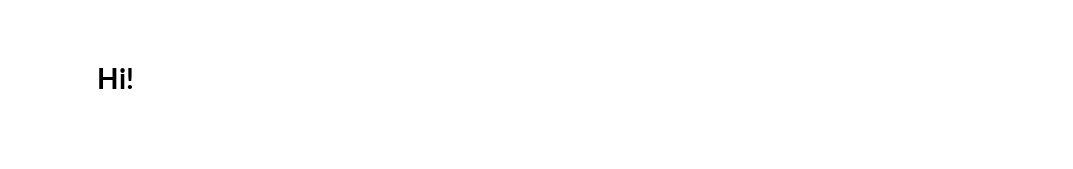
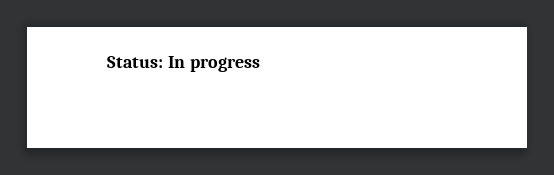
- Hi!
+ Status: In progress

